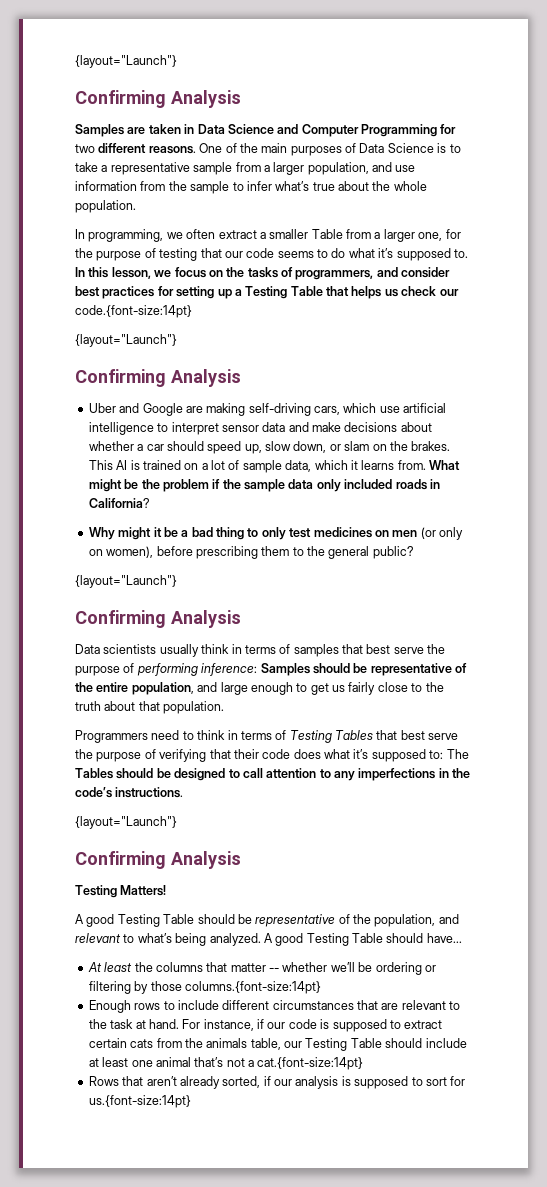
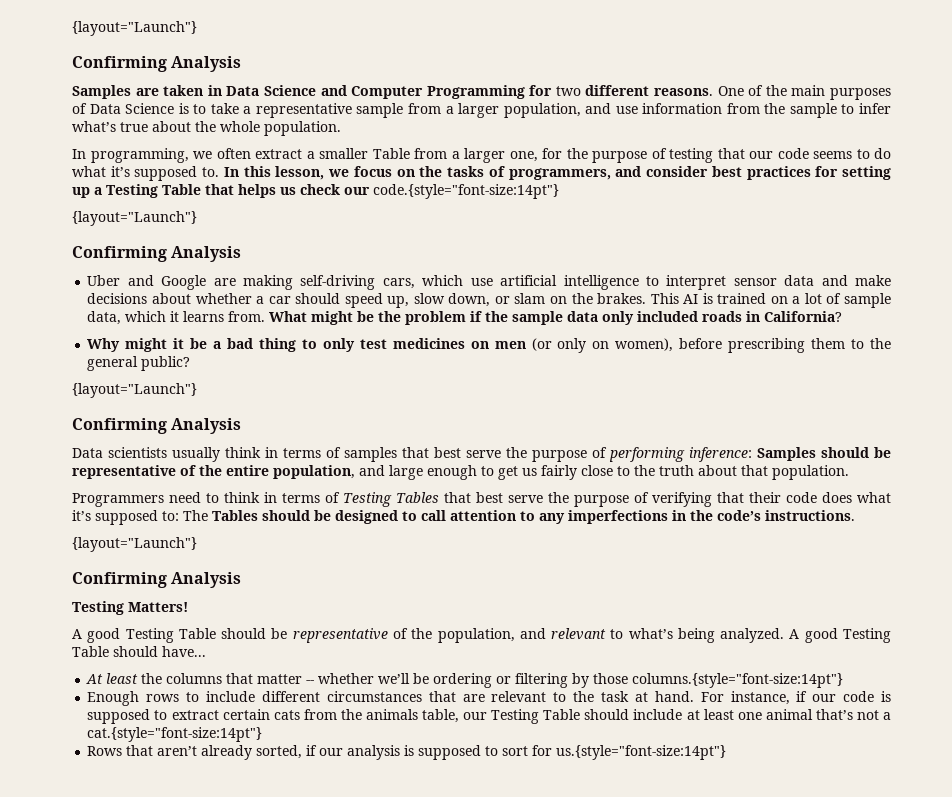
- In this lesson, we focus on the tasks of programmers, and consider best practices for setting up a Testing Table that helps us check our code.{font-size:14pt}
+ In this lesson, we focus on the tasks of programmers, and consider best practices for setting up a Testing Table that helps us check our code.{style="font-size:14pt"}
- At least the columns that matter -- whether we’ll be ordering or filtering by those columns.{font-size:14pt}
+ At least the columns that matter -- whether we’ll be ordering or filtering by those columns.{style="font-size:14pt"}
- For instance, if our code is supposed to extract certain cats from the animals table, our Testing Table should include at least one animal that’s not a cat.{font-size:14pt}
+ For instance, if our code is supposed to extract certain cats from the animals table, our Testing Table should include at least one animal that’s not a cat.{style="font-size:14pt"}
- Rows that aren’t already sorted, if our analysis is supposed to sort for us.{font-size:14pt}
+ Rows that aren’t already sorted, if our analysis is supposed to sort for us.{style="font-size:14pt"}

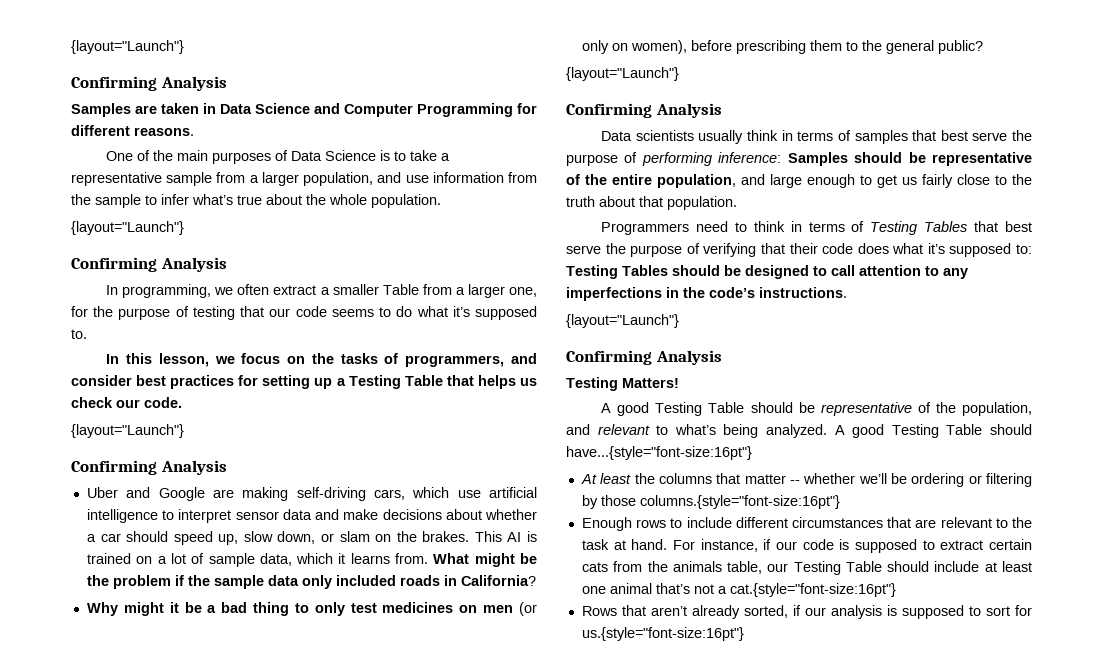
- Samples are taken in Data Science and Computer Programming for two different reasons. One of the main purposes of Data Science is to take a representative sample from a larger population, and use information from the sample to infer what’s true about the whole population.
+ Samples are taken in Data Science and Computer Programming for different reasons.
+ One of the main purposes of Data Science is to take a representative sample from a larger population, and use information from the sample to infer what’s true about the whole population.
+ {layout="Launch"}
+ Confirming Analysis
- In programming, we often extract a smaller Table from a larger one, for the purpose of testing that our code seems to do what it’s supposed to. In this lesson, we focus on the tasks of programmers, and consider best practices for setting up a Testing Table that helps us check our code.{style="font-size:14pt"}
+ In programming, we often extract a smaller Table from a larger one, for the purpose of testing that our code seems to do what it’s supposed to.
+ In this lesson, we focus on the tasks of programmers, and consider best practices for setting up a Testing Table that helps us check our code.
- Programmers need to think in terms of Testing Tables that best serve the purpose of verifying that their code does what it’s supposed to: The Tables should be designed to call attention to any imperfections in the code’s instructions.
+ Programmers need to think in terms of Testing Tables that best serve the purpose of verifying that their code does what it’s supposed to: Testing Tables should be designed to call attention to any imperfections in the code’s instructions.
- A good Testing Table should have...
+ A good Testing Table should have...{style="font-size:16pt"}
- At least the columns that matter -- whether we’ll be ordering or filtering by those columns.{style="font-size:14pt"}
+ At least the columns that matter -- whether we’ll be ordering or filtering by those columns.{style="font-size:16pt"}
- For instance, if our code is supposed to extract certain cats from the animals table, our Testing Table should include at least one animal that’s not a cat.{style="font-size:14pt"}
+ For instance, if our code is supposed to extract certain cats from the animals table, our Testing Table should include at least one animal that’s not a cat.{style="font-size:16pt"}
- Rows that aren’t already sorted, if our analysis is supposed to sort for us.{style="font-size:14pt"}
+ Rows that aren’t already sorted, if our analysis is supposed to sort for us.{style="font-size:16pt"}

